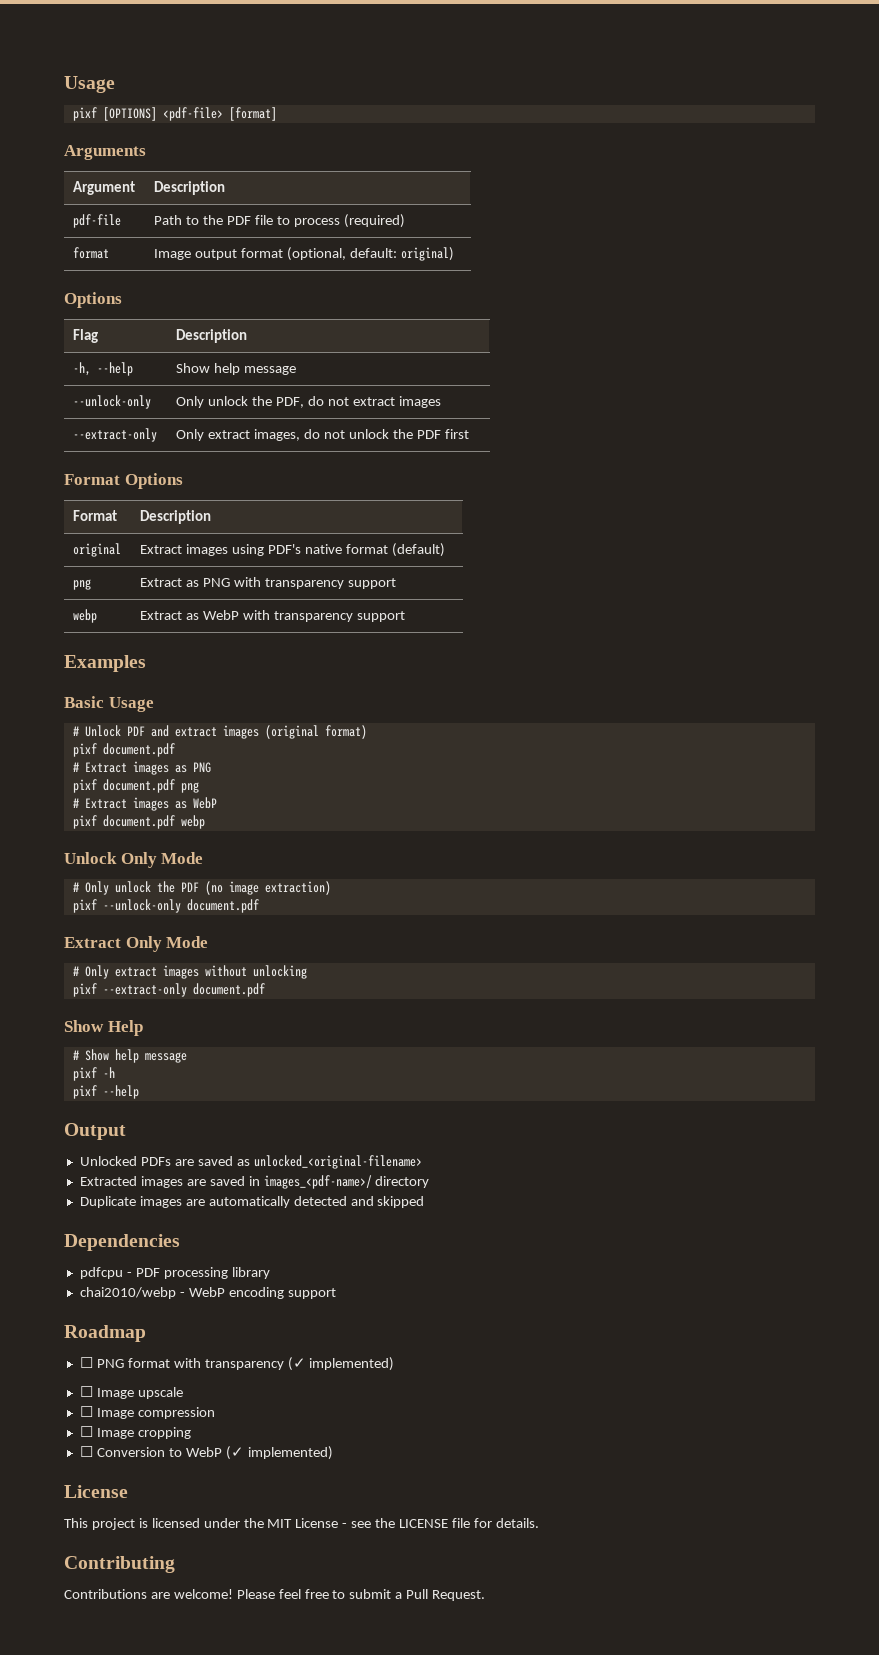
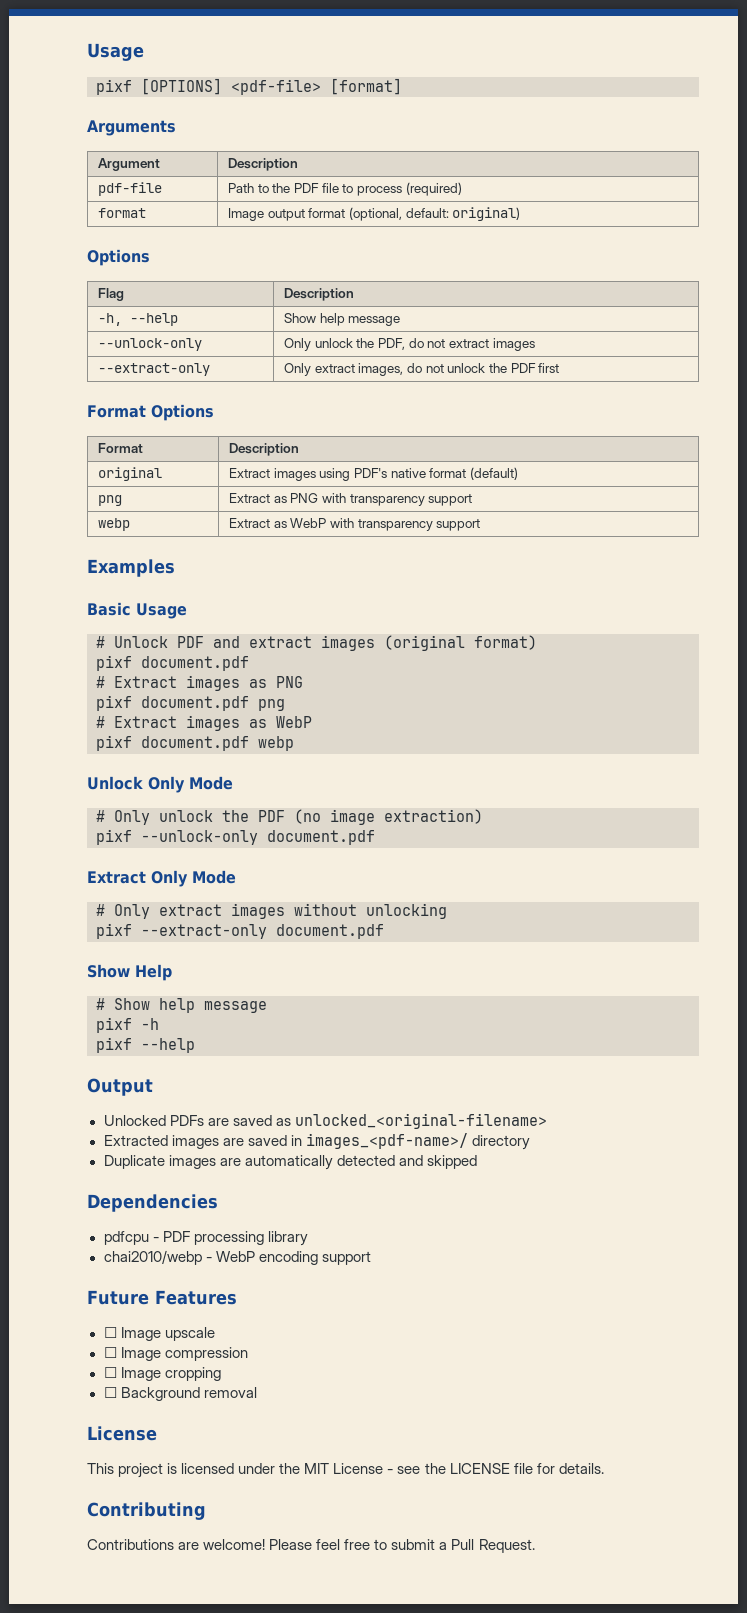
- Roadmap
- ☐ PNG format with transparency (✓ implemented)
+ Future Features
- ☐ Conversion to WebP (✓ implemented)
+ ☐ Background removal

